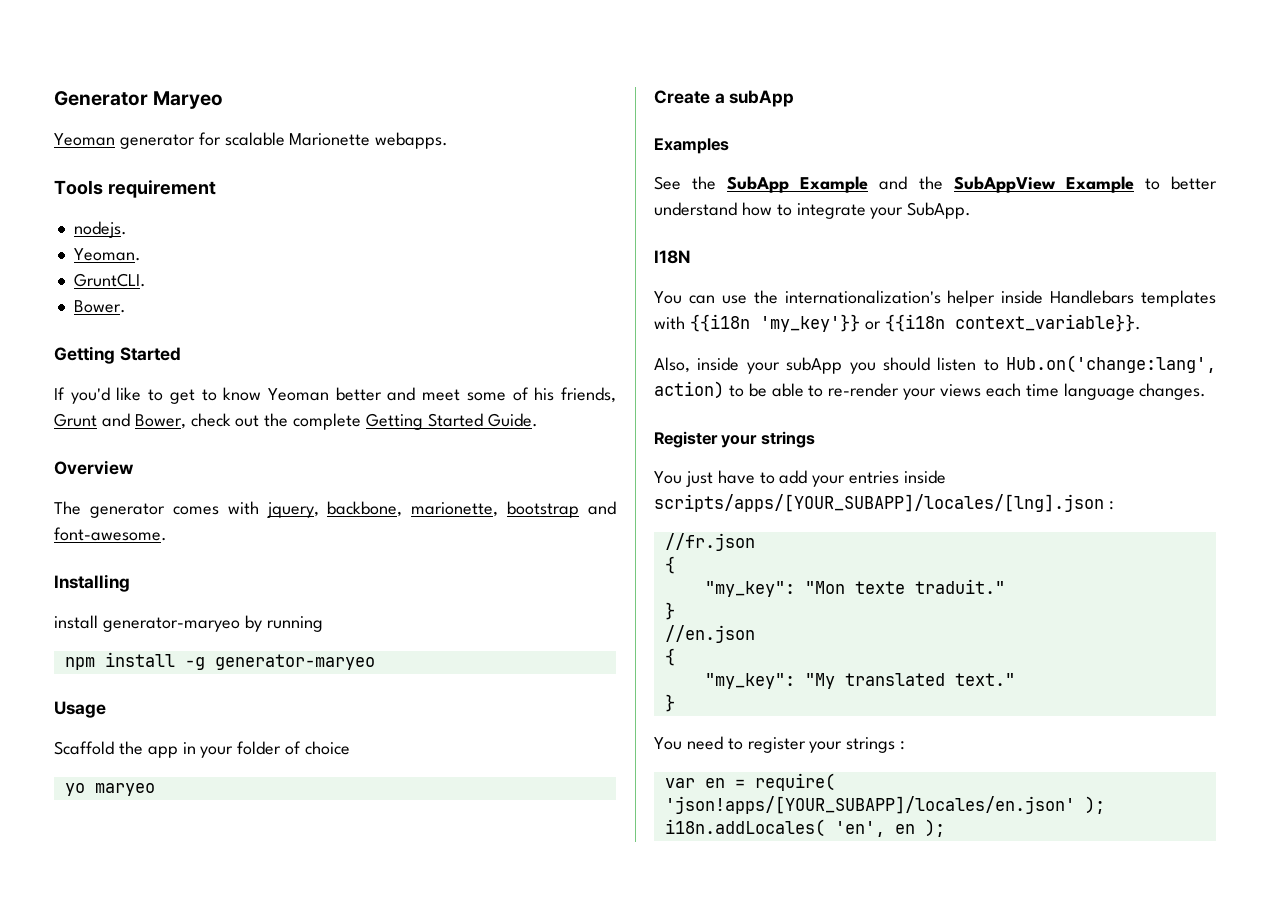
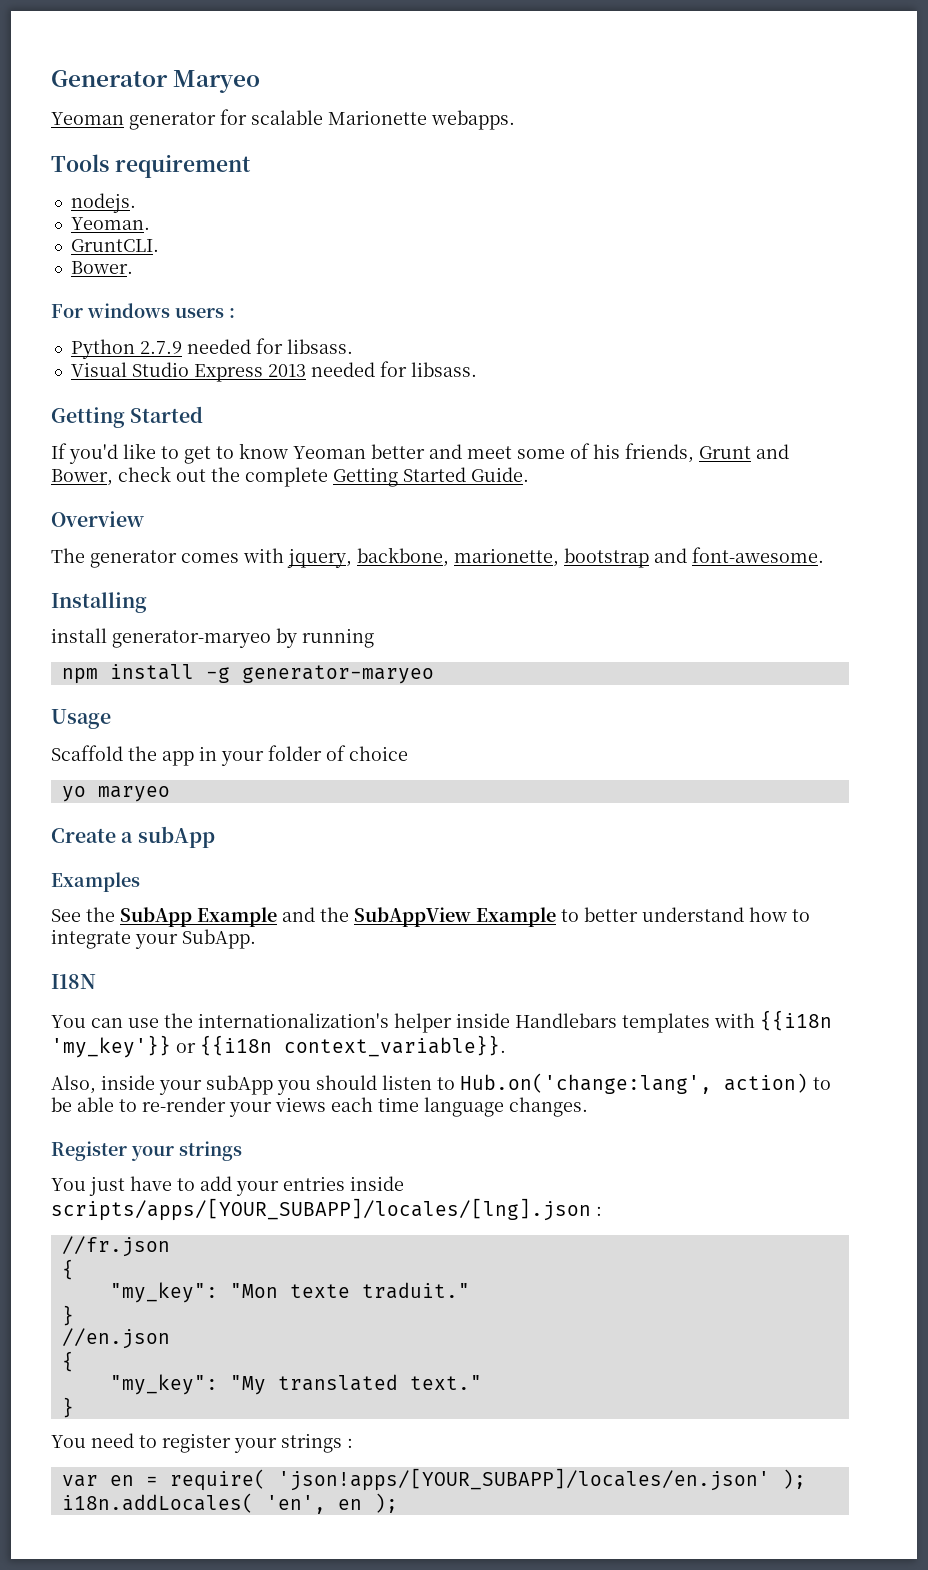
+ For windows users :
+ Python 2.7.9 needed for libsass.
+ Visual Studio Express 2013 needed for libsass.

